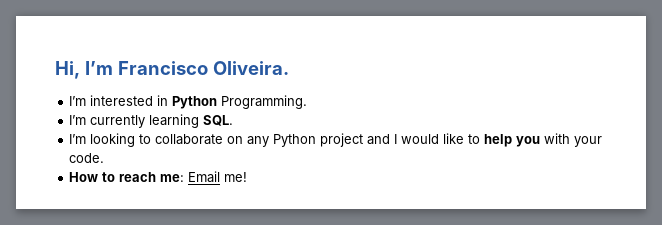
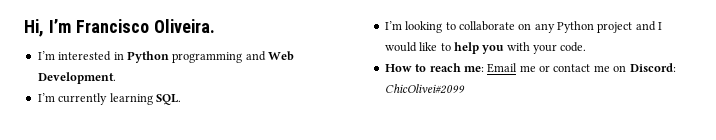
- I’m interested in Python Programming.
+ I’m interested in Python programming and Web Development.
- How to reach me: Email me!
+ How to reach me: Email me or contact me on Discord: ChicOlivei#2099

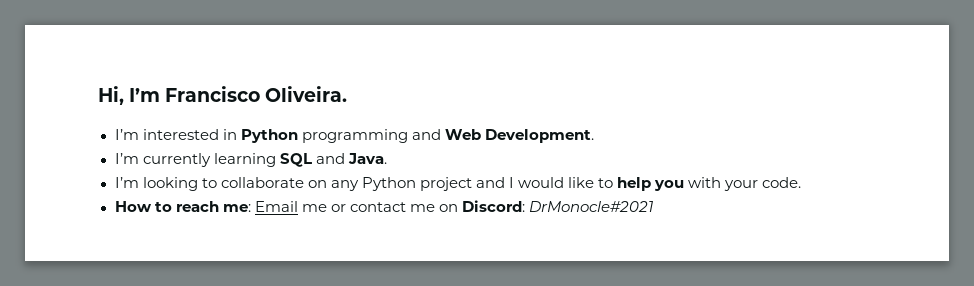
- I’m currently learning SQL.
+ I’m currently learning SQL and Java.
- How to reach me: Email me or contact me on Discord: ChicOlivei#2099
+ How to reach me: Email me or contact me on Discord: DrMonocle#2021

